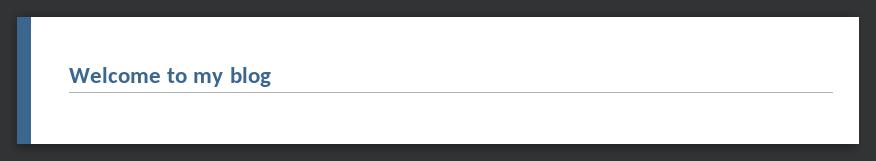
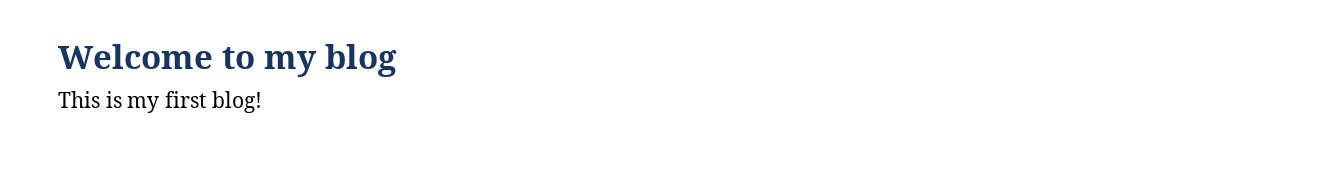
+ This is my first blog!

